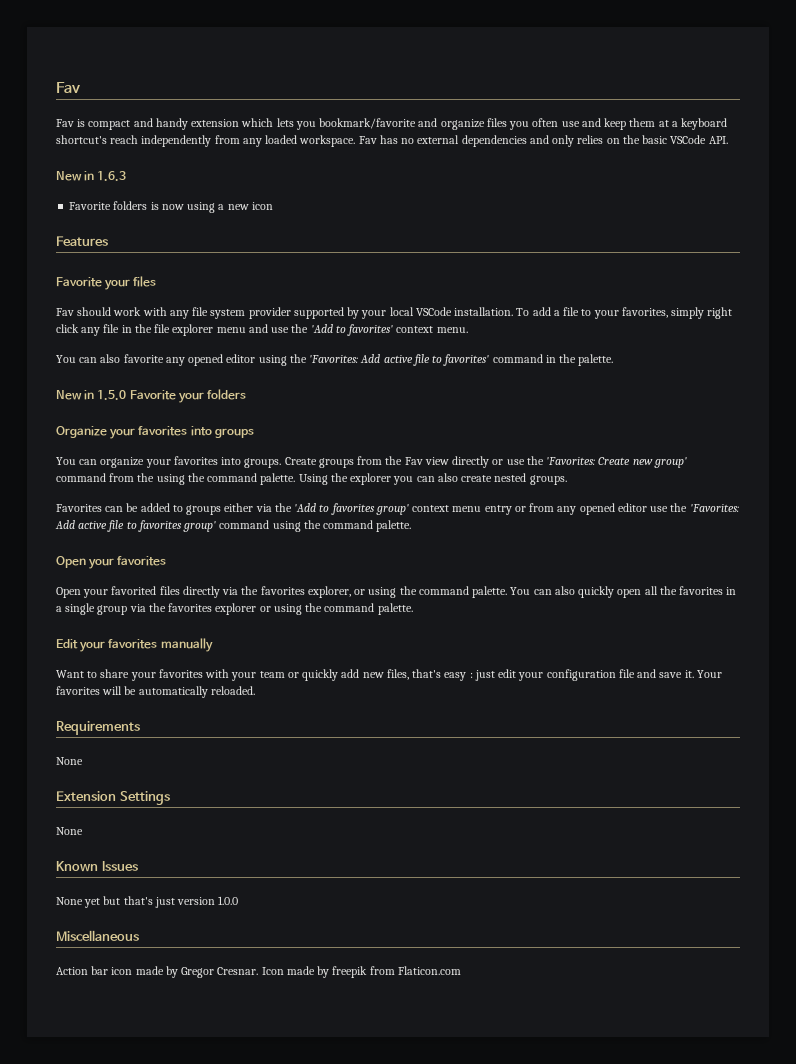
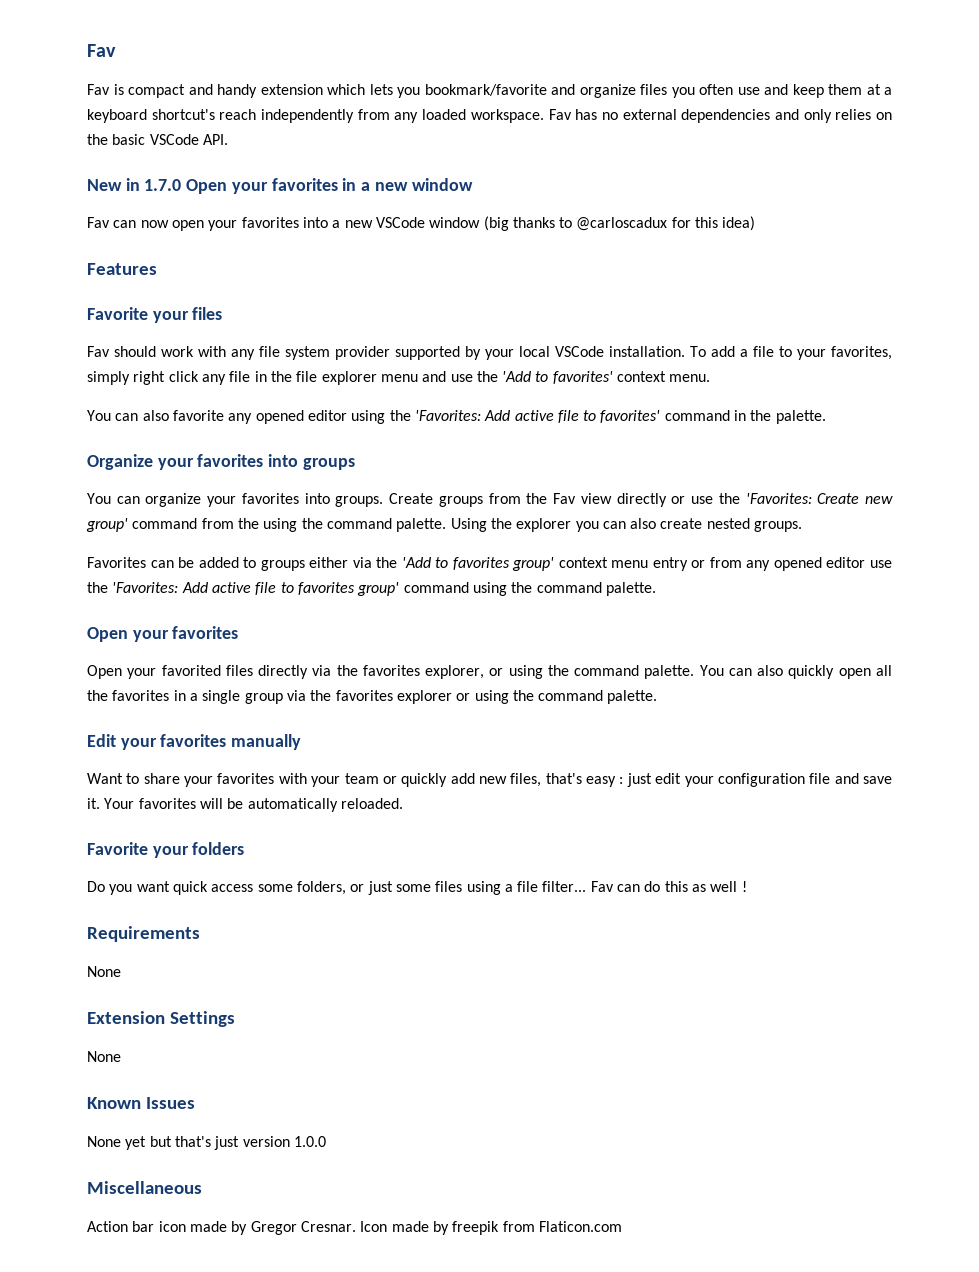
- New in 1.6.3
- Favorite folders is now using a new icon
+ New in 1.7.0 Open your favorites in a new window
+ Fav can now open your favorites into a new VSCode window (big thanks to @carloscadux for this idea)
- New in 1.5.0 Favorite your folders
+ Favorite your folders
+ Do you want quick access some folders, or just some files using a file filter... Fav can do this as well !

